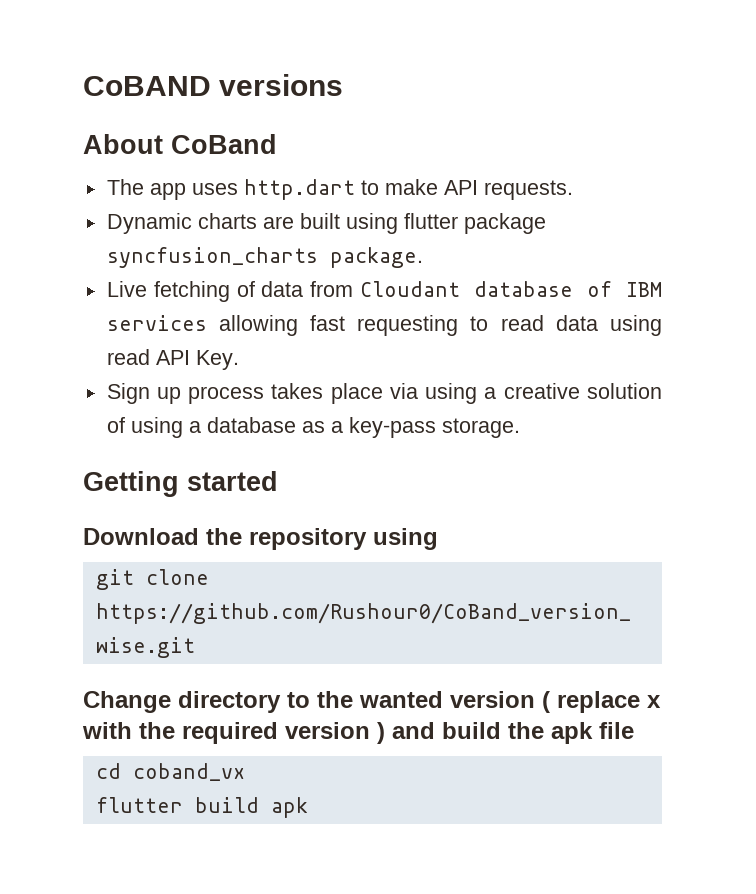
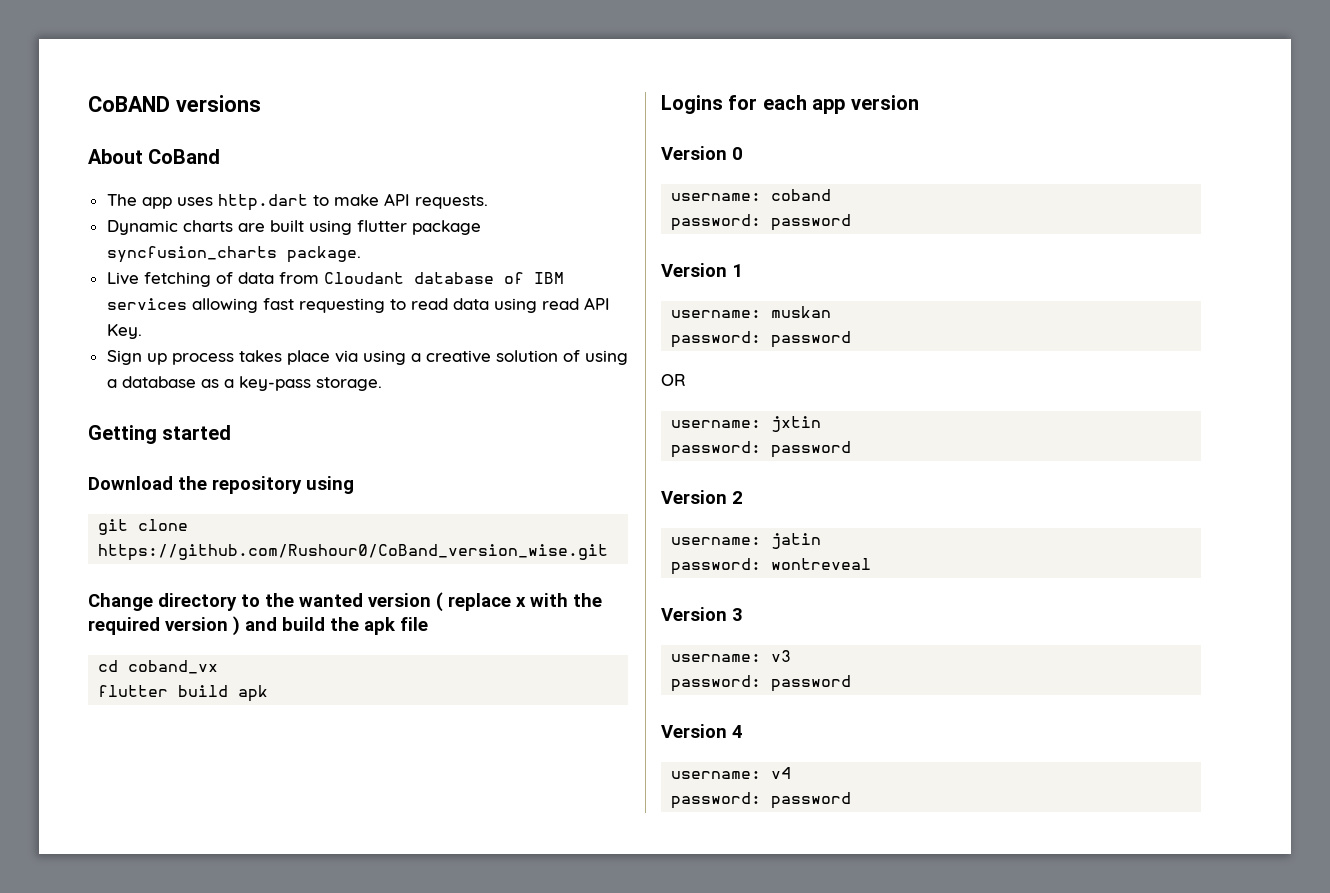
+ Logins for each app version
+ Version 0
+ username: coband
+ password: password
+ Version 1
+ username: muskan
+ password: password
+ OR
+ username: jxtin
+ password: password
+ Version 2
+ username: jatin
+ password: wontreveal
+ Version 3
+ username: v3
+ password: password
+ Version 4
+ username: v4
+ password: password

